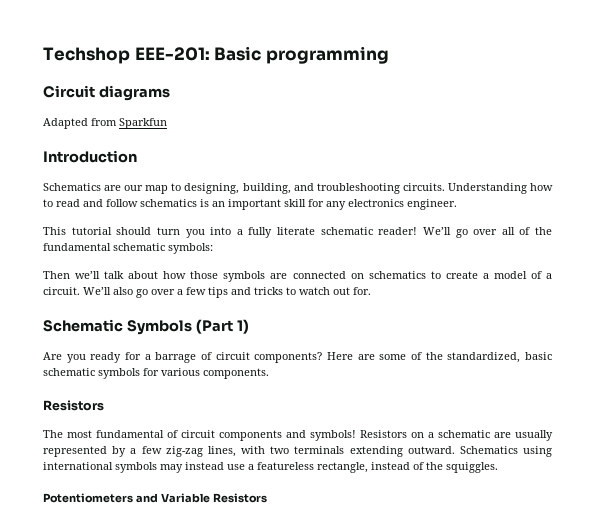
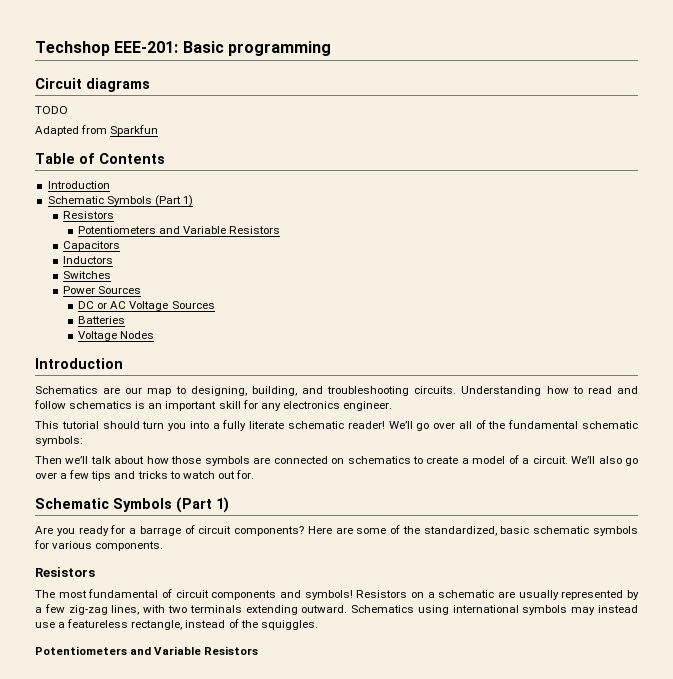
+ TODO
+ Table of Contents
+ Introduction
+ Schematic Symbols (Part 1)
+ Resistors
+ Potentiometers and Variable Resistors
+ Capacitors
+ Inductors
+ Switches
+ Power Sources
+ DC or AC Voltage Sources
+ Batteries
+ Voltage Nodes

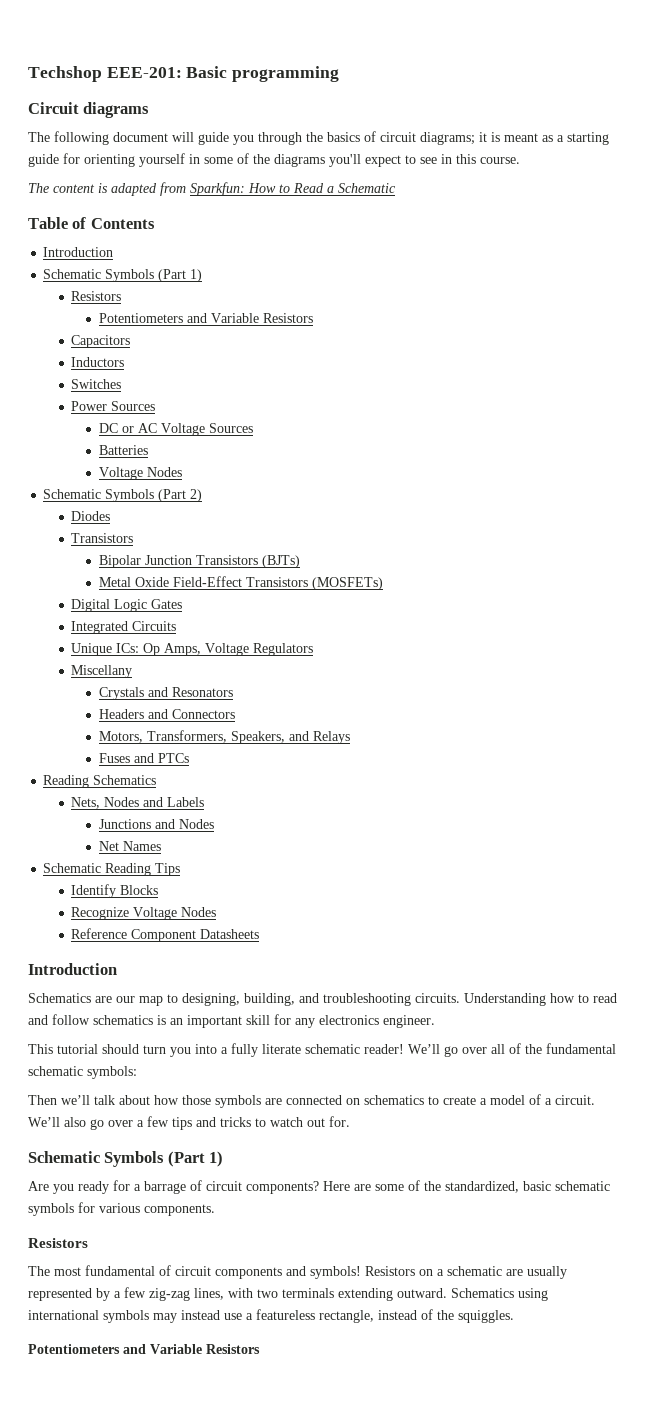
- TODO
- Adapted from Sparkfun
+ The following document will guide you through the basics of circuit diagrams; it is meant as a starting guide for orienting yourself in some of the diagrams you'll expect to see in this course.
+ The content is adapted from Sparkfun: How to Read a Schematic
+ Schematic Symbols (Part 2)
+ Diodes
+ Transistors
+ Bipolar Junction Transistors (BJTs)
+ Metal Oxide Field-Effect Transistors (MOSFETs)
+ Digital Logic Gates
+ Integrated Circuits
+ Unique ICs: Op Amps, Voltage Regulators
+ Miscellany
+ Crystals and Resonators
+ Headers and Connectors
+ Motors, Transformers, Speakers, and Relays
+ Fuses and PTCs
+ Reading Schematics
+ Nets, Nodes and Labels
+ Junctions and Nodes
+ Net Names
+ Schematic Reading Tips
+ Identify Blocks
+ Recognize Voltage Nodes
+ Reference Component Datasheets

